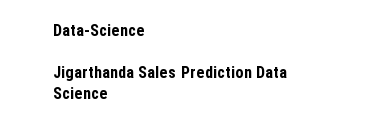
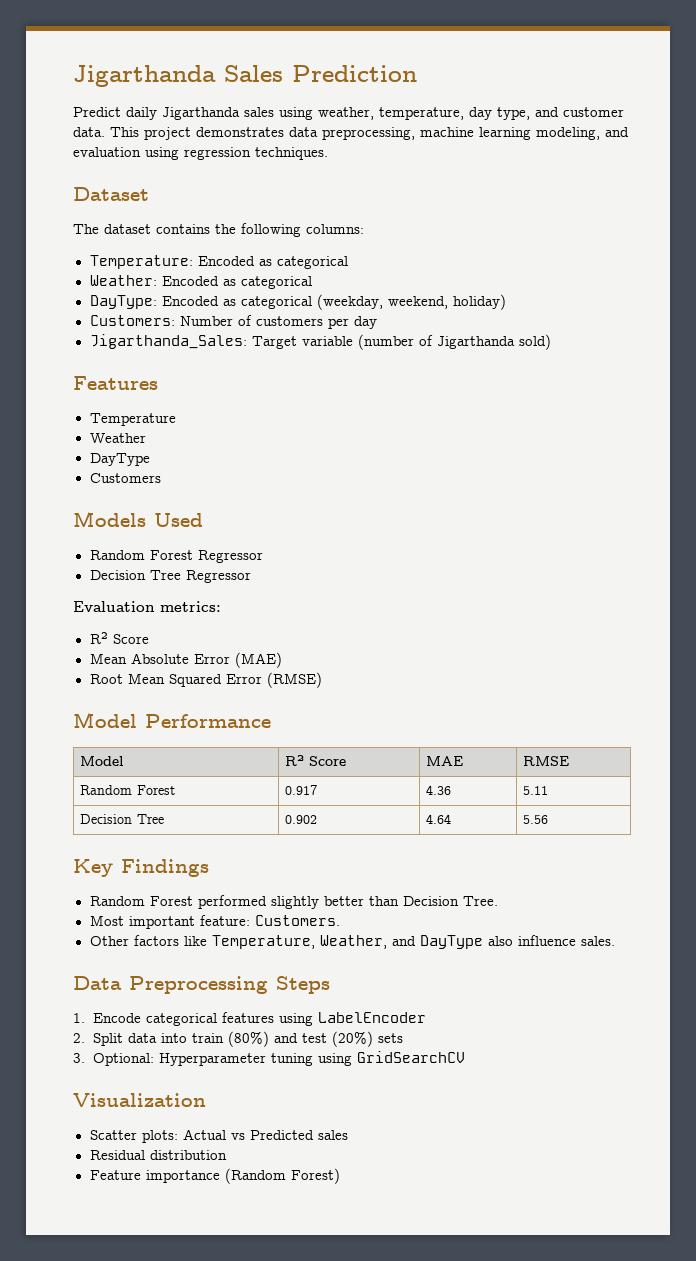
- Data-Science
- Jigarthanda Sales Prediction Data Science
+ Jigarthanda Sales Prediction
+ Predict daily Jigarthanda sales using weather, temperature, day type, and customer data. This project demonstrates data preprocessing, machine learning modeling, and evaluation using regression techniques.
+ Dataset
+ The dataset contains the following columns:
+ Temperature: Encoded as categorical
+ Weather: Encoded as categorical
+ DayType: Encoded as categorical (weekday, weekend, holiday)
+ Customers: Number of customers per day
+ Jigarthanda_Sales: Target variable (number of Jigarthanda sold)
+ Features
+ Temperature
+ Weather
+ DayType
+ Customers
+ Models Used
+ Random Forest Regressor
+ Decision Tree Regressor
+ Evaluation metrics:
+ R² Score
+ Mean Absolute Error (MAE)
+ Root Mean Squared Error (RMSE)
+ Model Performance
+ Model | R² Score | MAE | RMSE
+ Random Forest | 0.917 | 4.36 | 5.11
+ Decision Tree | 0.902 | 4.64 | 5.56
+ Key Findings
+ Random Forest performed slightly better than Decision Tree.
+ Most important feature: Customers.
+ Other factors like Temperature, Weather, and DayType also influence sales.
+ Data Preprocessing Steps
+ 1. Encode categorical features using LabelEncoder
+ 2. Split data into train (80%) and test (20%) sets
+ 3. Optional: Hyperparameter tuning using GridSearchCV
+ Visualization
+ Scatter plots: Actual vs Predicted sales
+ Residual distribution
+ Feature importance (Random Forest)

